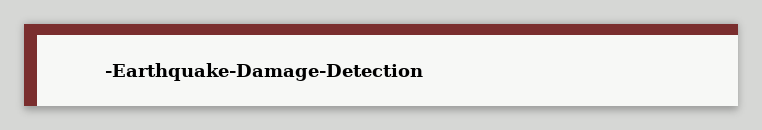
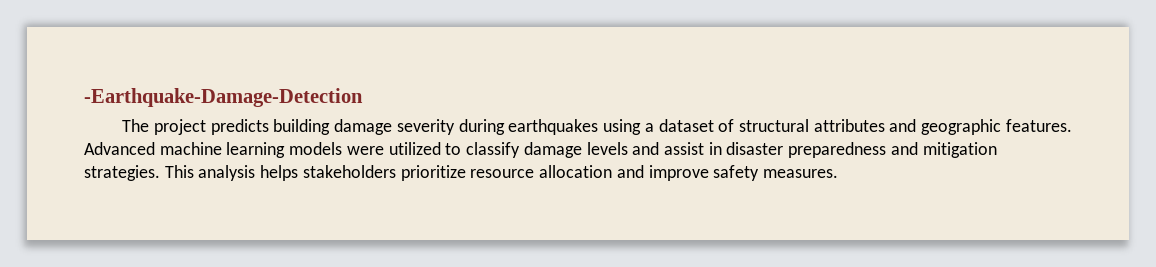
+ The project predicts building damage severity during earthquakes using a dataset of structural attributes and geographic features. Advanced machine learning models were utilized to classify damage levels and assist in disaster preparedness and mitigation strategies. This analysis helps stakeholders prioritize resource allocation and improve safety measures.

